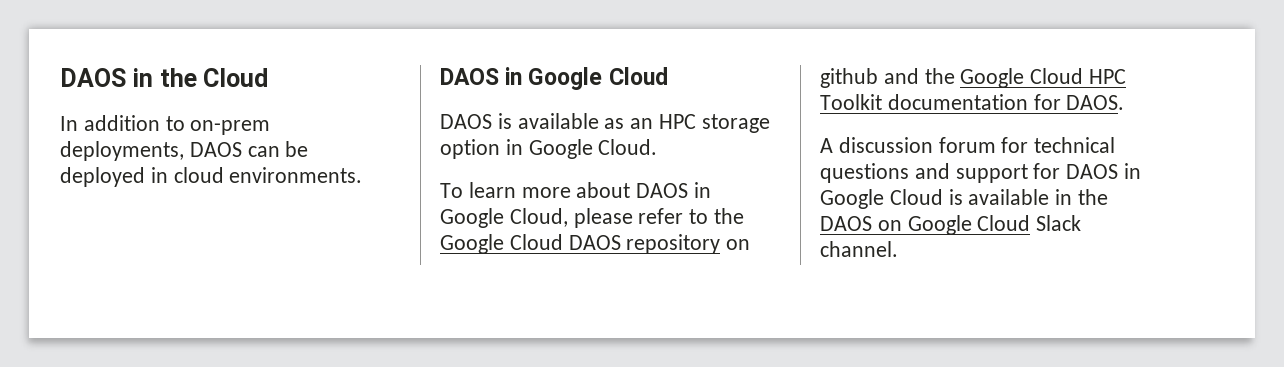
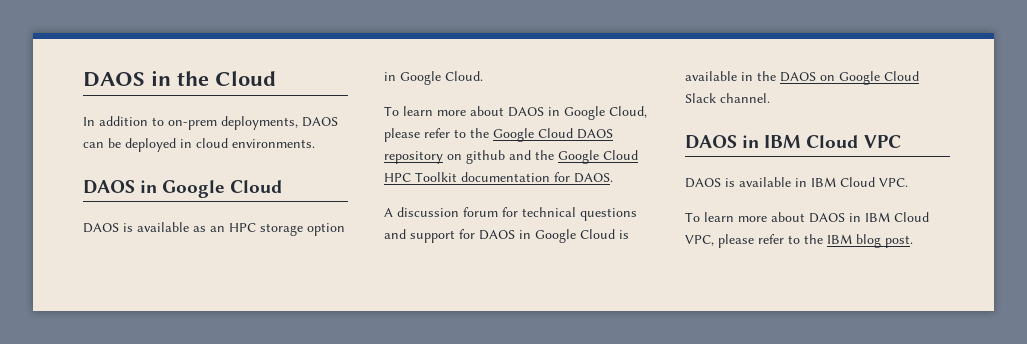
+ DAOS in IBM Cloud VPC
+ DAOS is available in IBM Cloud VPC.
+ To learn more about DAOS in IBM Cloud VPC, please refer to the IBM blog post.

